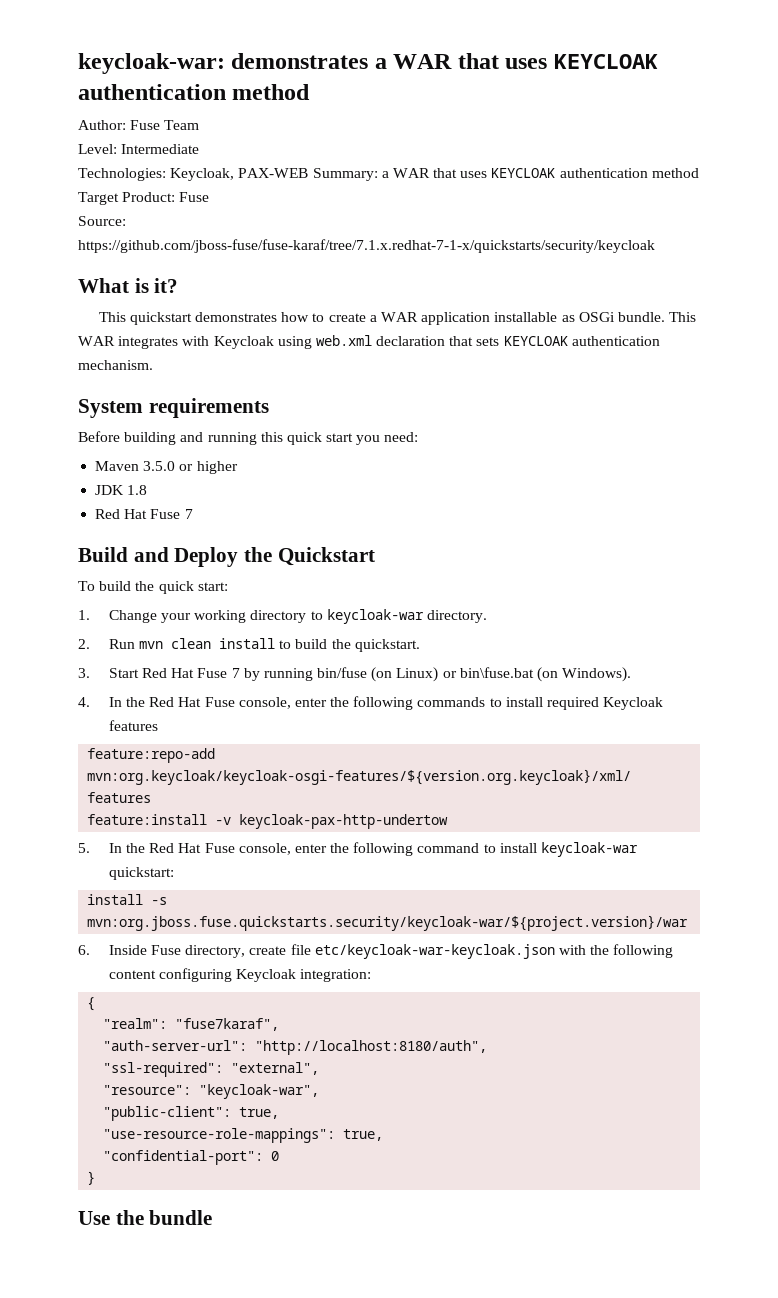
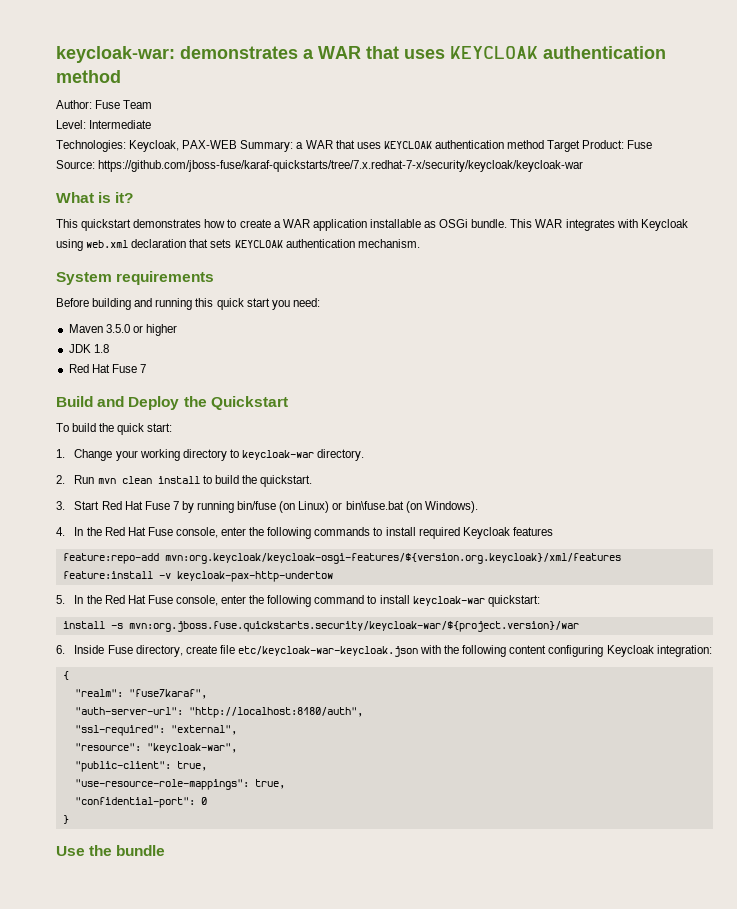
- Source: https://github.com/jboss-fuse/fuse-karaf/tree/7.1.x.redhat-7-1-x/quickstarts/security/keycloak
+ Source: https://github.com/jboss-fuse/karaf-quickstarts/tree/7.x.redhat-7-x/security/keycloak/keycloak-war

